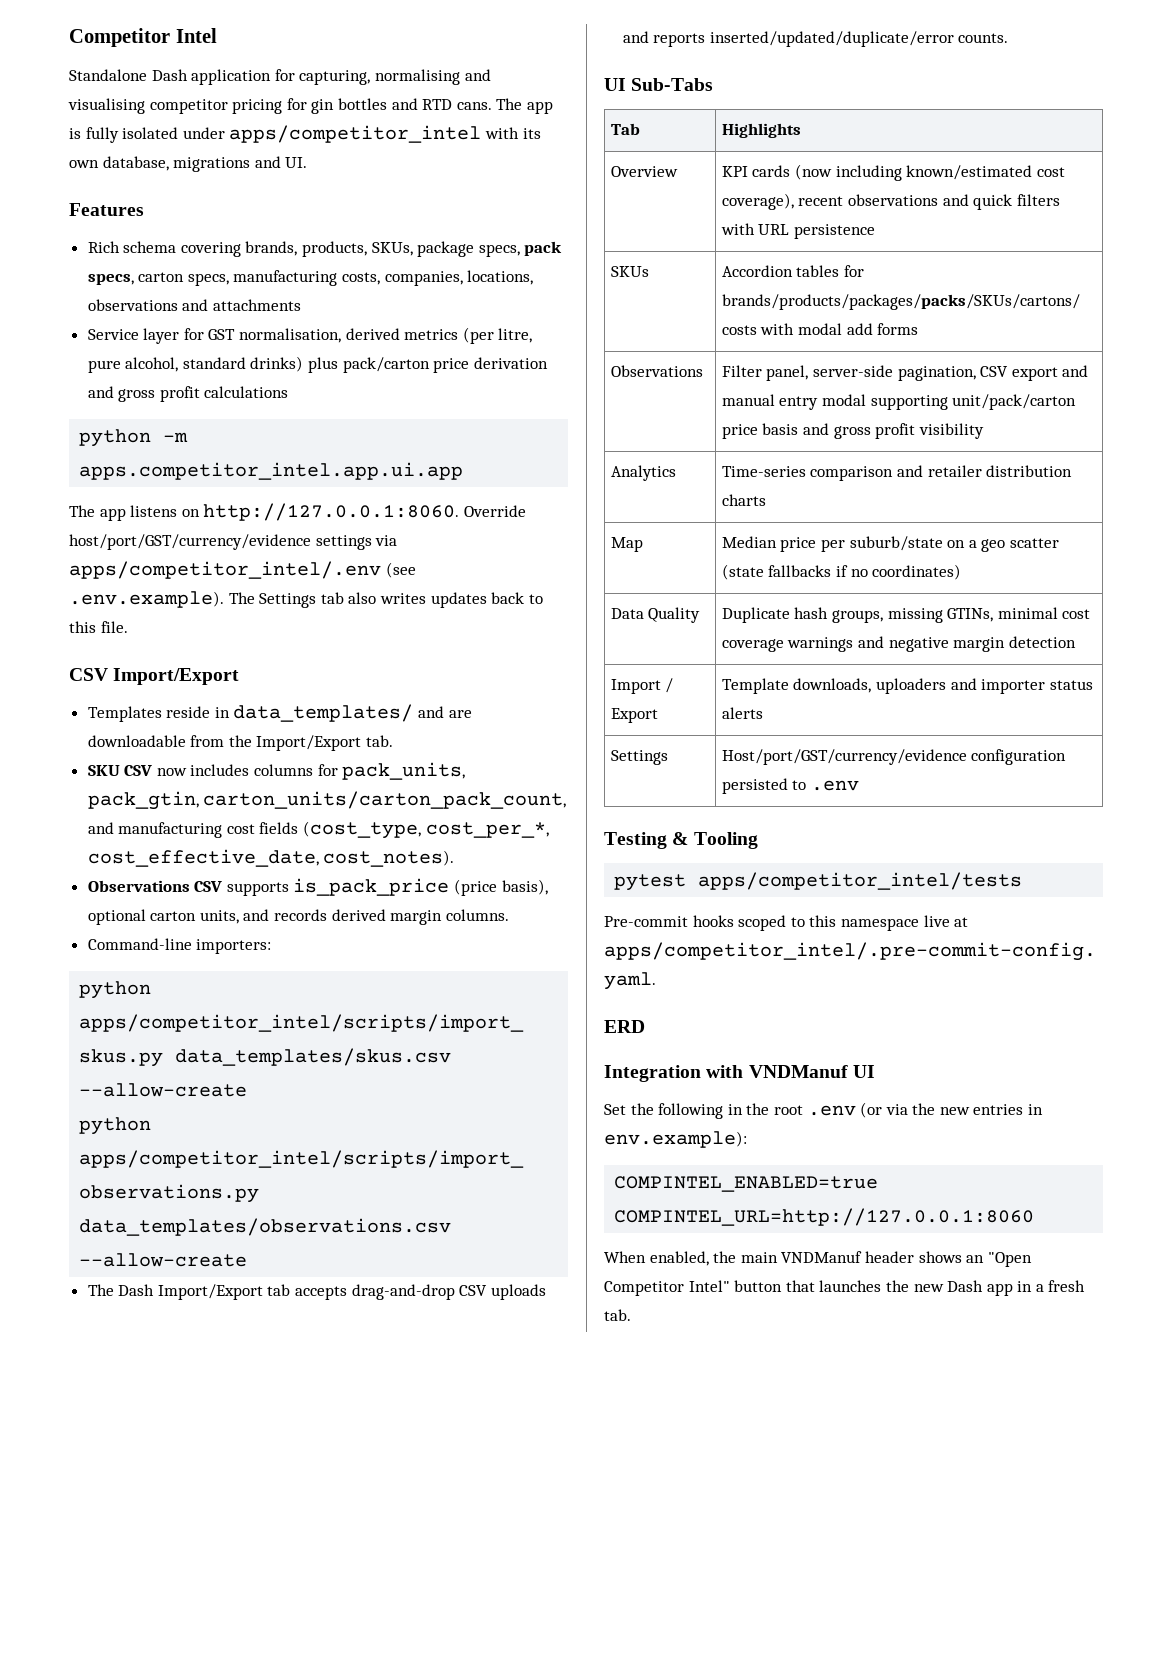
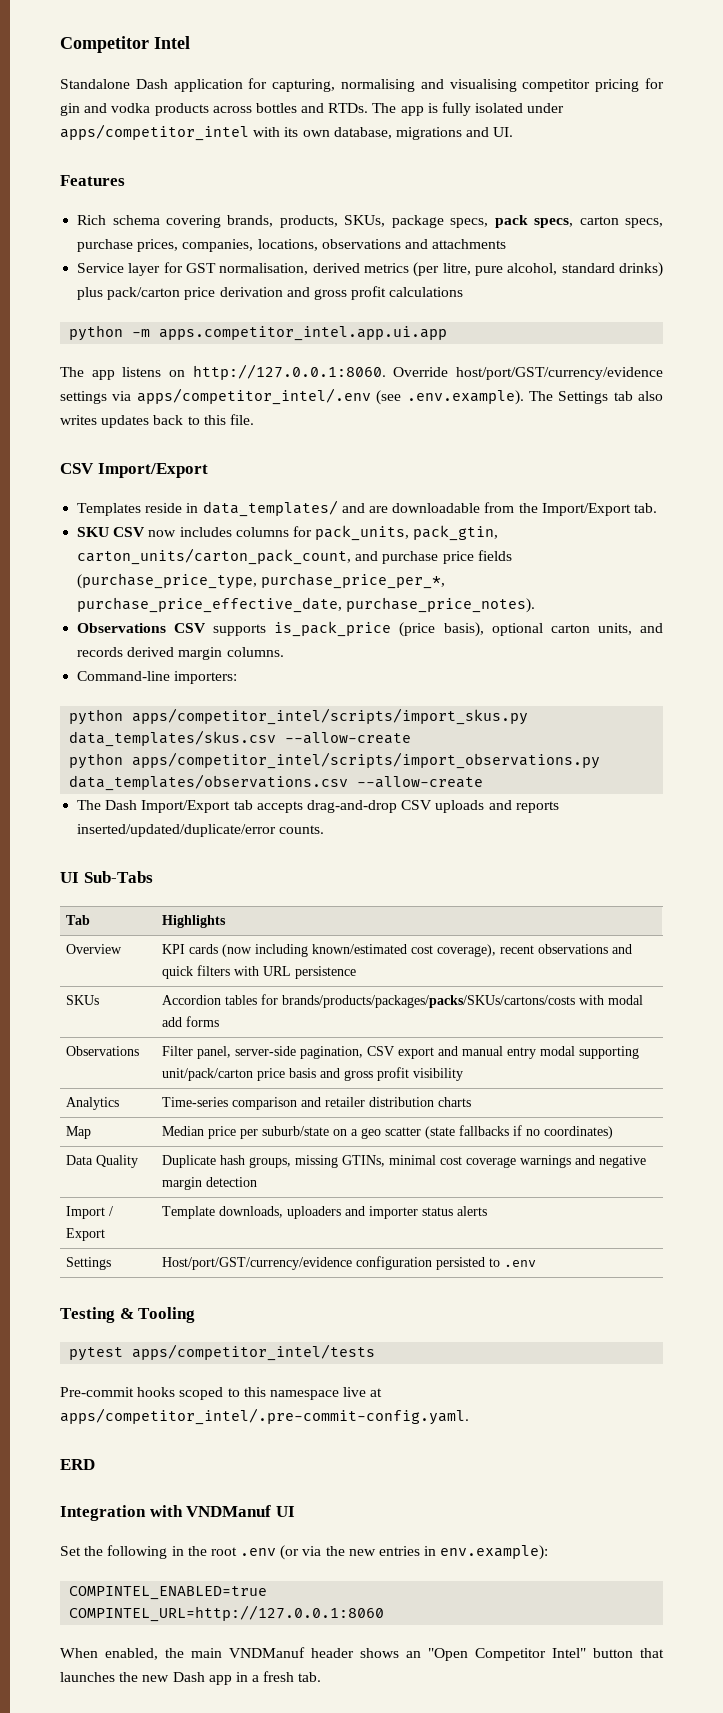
- Standalone Dash application for capturing, normalising and visualising competitor pricing for gin bottles and RTD cans.
+ Standalone Dash application for capturing, normalising and visualising competitor pricing for gin and vodka products across bottles and RTDs.
- Rich schema covering brands, products, SKUs, package specs, pack specs, carton specs, manufacturing costs, companies, locations, observations and attachments
+ Rich schema covering brands, products, SKUs, package specs, pack specs, carton specs, purchase prices, companies, locations, observations and attachments
- SKU CSV now includes columns for pack_units, pack_gtin, carton_units/carton_pack_count, and manufacturing cost fields (cost_type, cost_per_*, cost_effective_date, cost_notes).
+ SKU CSV now includes columns for pack_units, pack_gtin, carton_units/carton_pack_count, and purchase price fields (purchase_price_type, purchase_price_per_*, purchase_price_effective_date, purchase_price_notes).

